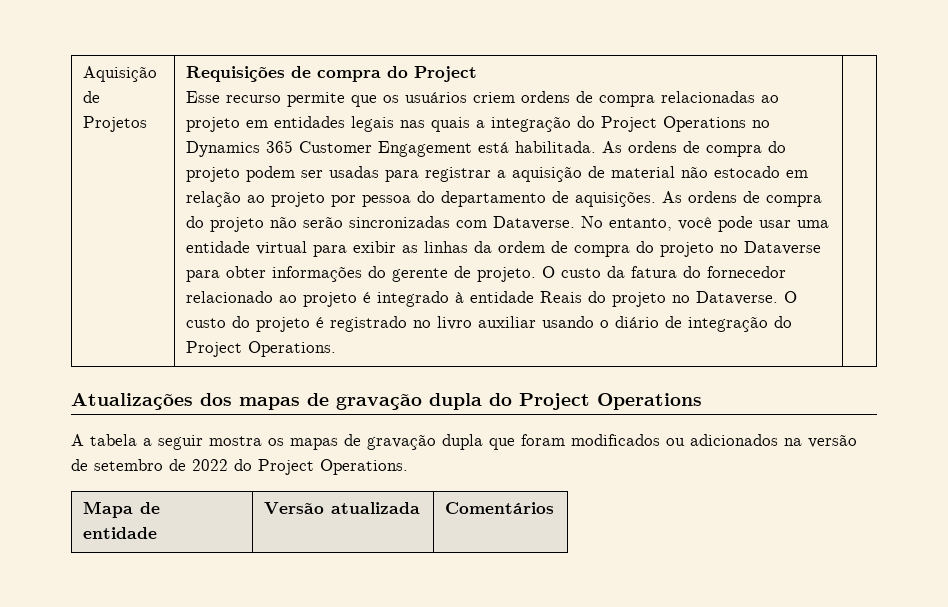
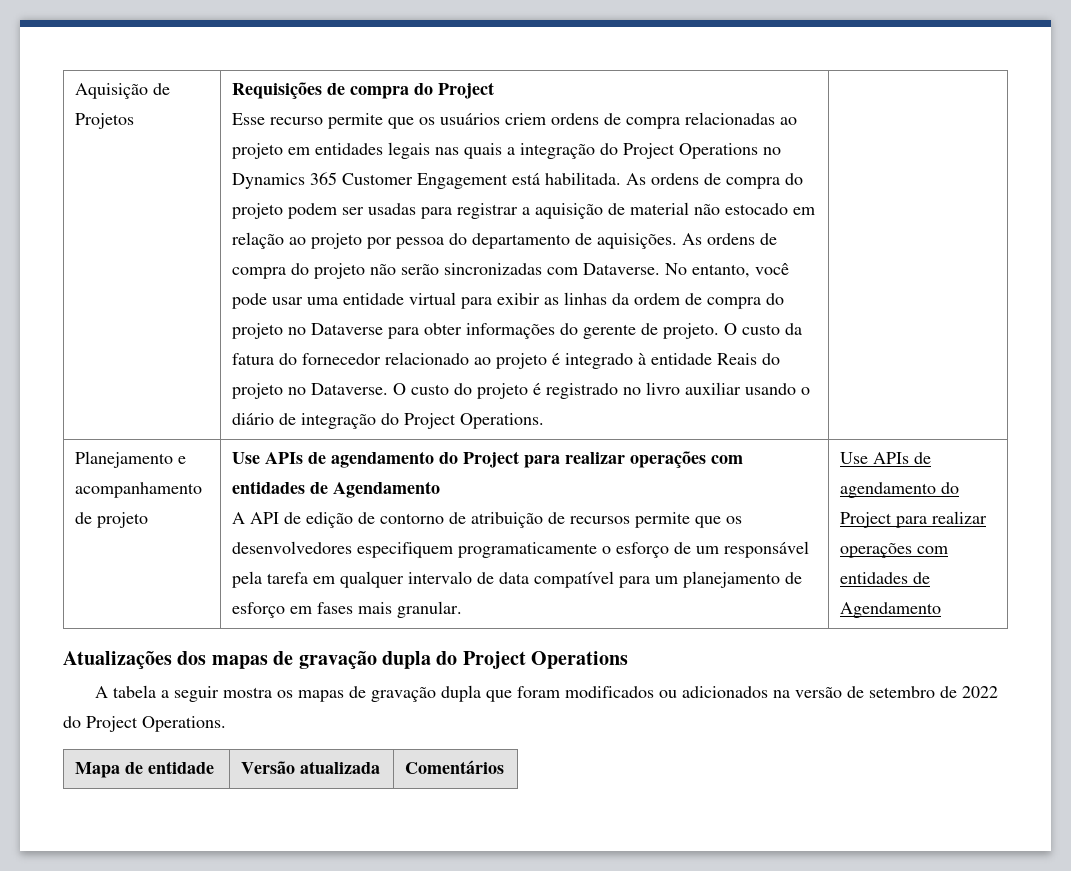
+ Planejamento e acompanhamento de projeto | Use APIs de agendamento do Project para realizar operações com entidades de Agendamento
+ A API de edição de contorno de atribuição de recursos permite que os desenvolvedores especifiquem programaticamente o esforço de um responsável pela tarefa em qualquer intervalo de data compatível para um planejamento de esforço em fases mais granular. | Use APIs de agendamento do Project para realizar operações com entidades de Agendamento

